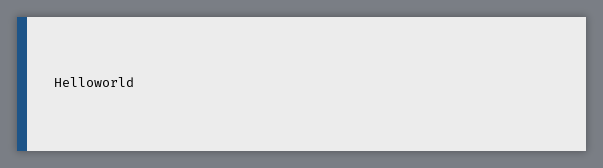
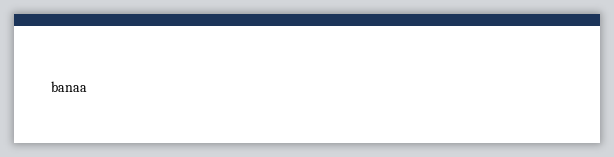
- Helloworld
+ banaa

